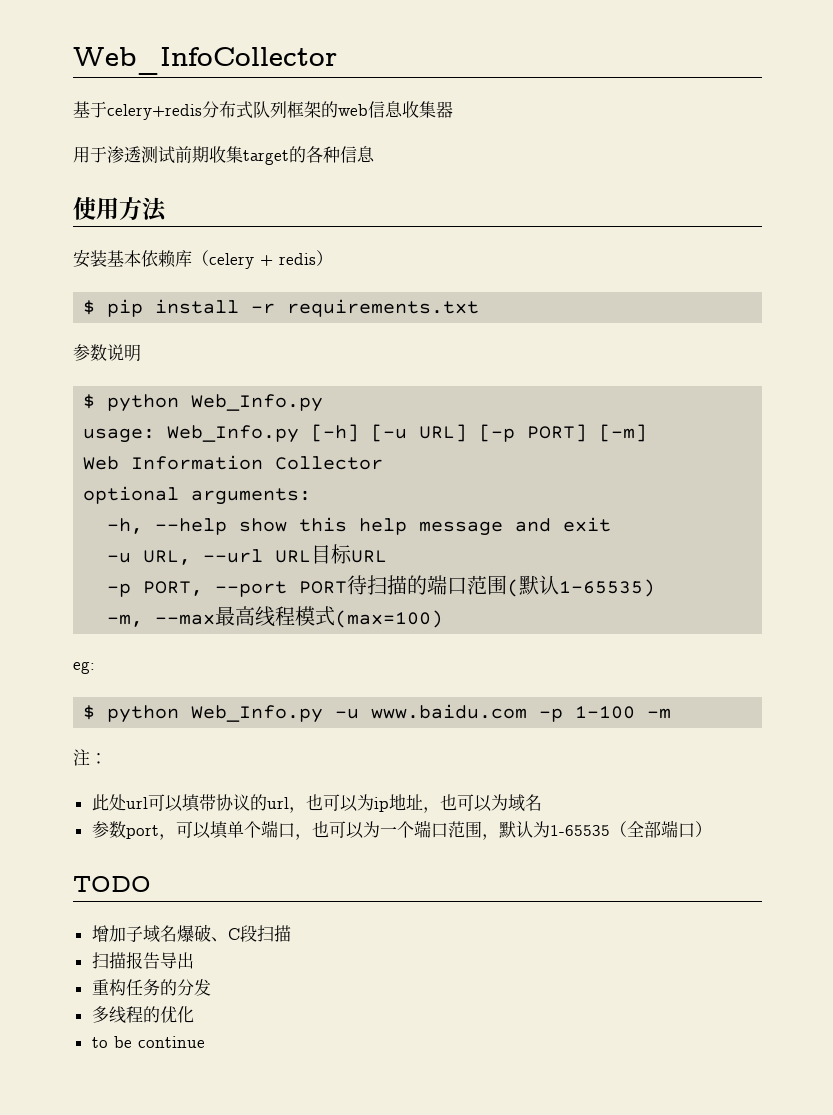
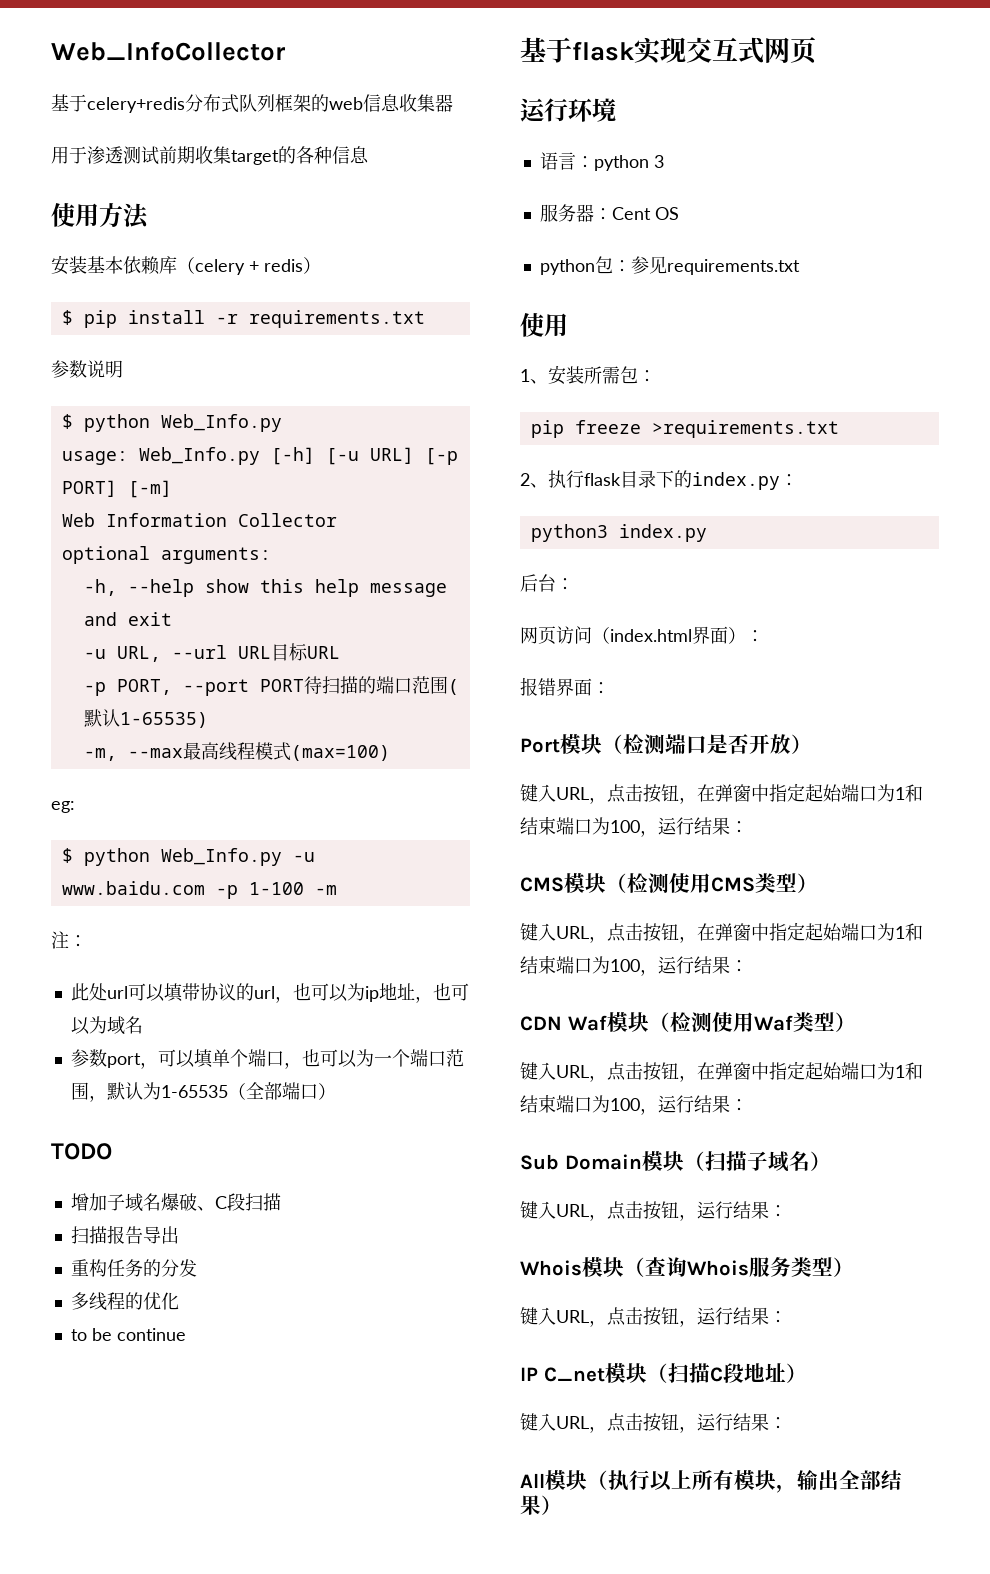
+ 基于flask实现交互式网页
+ 运行环境
+ 语言：python 3
+ 服务器：Cent OS
+ python包：参见requirements.txt
+ 使用
+ 1、安装所需包：
+ pip freeze >requirements.txt
+ 2、执行flask目录下的index.py：
+ python3 index.py
+ 后台：
+ 网页访问（index.html界面）：
+ 报错界面：
+ Port模块（检测端口是否开放）
+ 键入URL，点击按钮，在弹窗中指定起始端口为1和结束端口为100，运行结果：
+ CMS模块（检测使用CMS类型）
+ 键入URL，点击按钮，在弹窗中指定起始端口为1和结束端口为100，运行结果：
+ CDN Waf模块（检测使用Waf类型）
+ 键入URL，点击按钮，在弹窗中指定起始端口为1和结束端口为100，运行结果：
+ Sub Domain模块（扫描子域名）
+ 键入URL，点击按钮，运行结果：
+ Whois模块（查询Whois服务类型）
+ 键入URL，点击按钮，运行结果：
+ IP C_net模块（扫描C段地址）
+ 键入URL，点击按钮，运行结果：
+ All模块（执行以上所有模块，输出全部结果）

